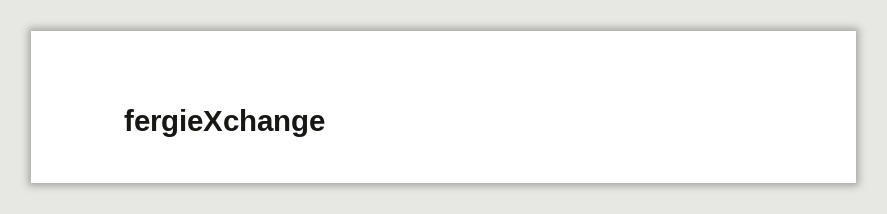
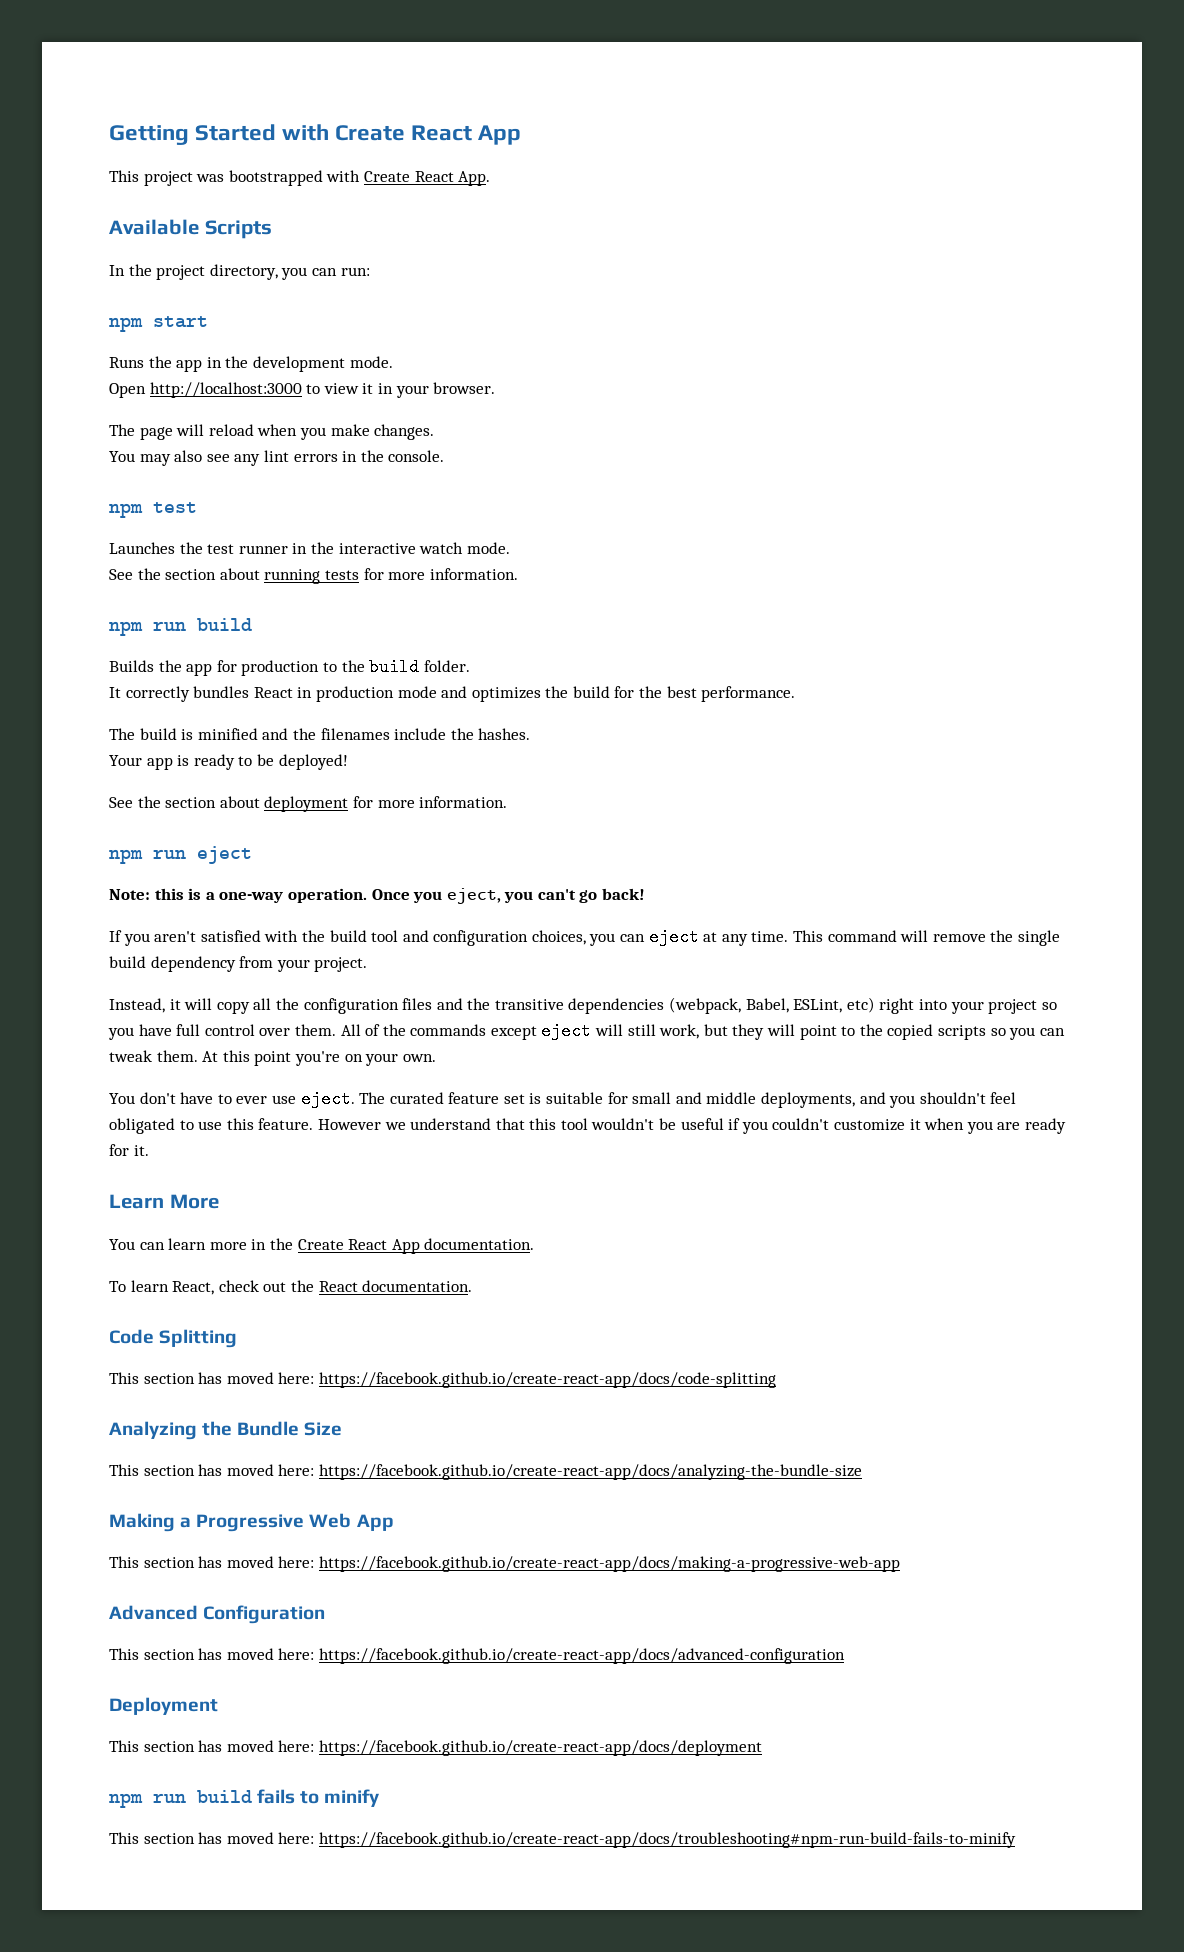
- fergieXchange
+ Getting Started with Create React App
+ This project was bootstrapped with Create React App.
+ Available Scripts
+ In the project directory, you can run:
+ npm start
+ Runs the app in the development mode.
+ Open http://localhost:3000 to view it in your browser.
+ The page will reload when you make changes.
+ You may also see any lint errors in the console.
+ npm test
+ Launches the test runner in the interactive watch mode.
+ See the section about running tests for more information.
+ npm run build
+ Builds the app for production to the build folder.
+ It correctly bundles React in production mode and optimizes the build for the best performance.
+ The build is minified and the filenames include the hashes.
+ Your app is ready to be deployed!
+ See the section about deployment for more information.
+ npm run eject
+ Note: this is a one-way operation. Once you eject, you can't go back!
+ If you aren't satisfied with the build tool and configuration choices, you can eject at any time. This command will remove the single build dependency from your project.
+ Instead, it will copy all the configuration files and the transitive dependencies (webpack, Babel, ESLint, etc) right into your project so you have full control over them. All of the commands except eject will still work, but they will point to the copied scripts so you can tweak them. At this point you're on your own.
+ You don't have to ever use eject. The curated feature set is suitable for small and middle deployments, and you shouldn't feel obligated to use this feature. However we understand that this tool wouldn't be useful if you couldn't customize it when you are ready for it.
+ Learn More
+ You can learn more in the Create React App documentation.
+ To learn React, check out the React documentation.
+ Code Splitting
+ This section has moved here: https://facebook.github.io/create-react-app/docs/code-splitting
+ Analyzing the Bundle Size
+ This section has moved here: https://facebook.github.io/create-react-app/docs/analyzing-the-bundle-size
+ Making a Progressive Web App
+ This section has moved here: https://facebook.github.io/create-react-app/docs/making-a-progressive-web-app
+ Advanced Configuration
+ This section has moved here: https://facebook.github.io/create-react-app/docs/advanced-configuration
+ Deployment
+ This section has moved here: https://facebook.github.io/create-react-app/docs/deployment
+ npm run build fails to minify
+ This section has moved here: https://facebook.github.io/create-react-app/docs/troubleshooting#npm-run-build-fails-to-minify

